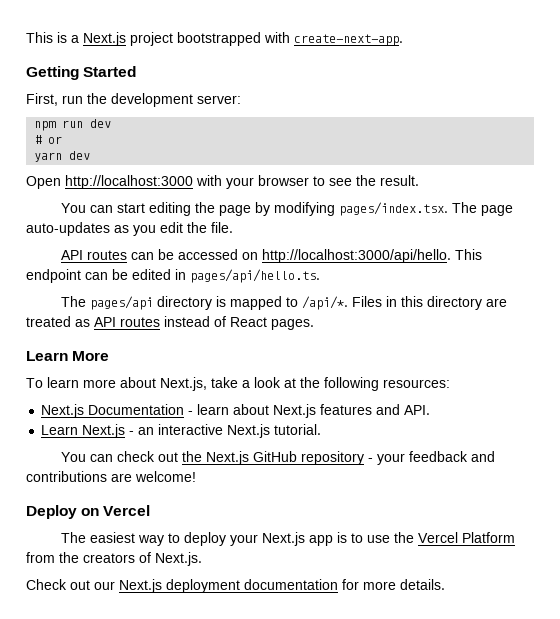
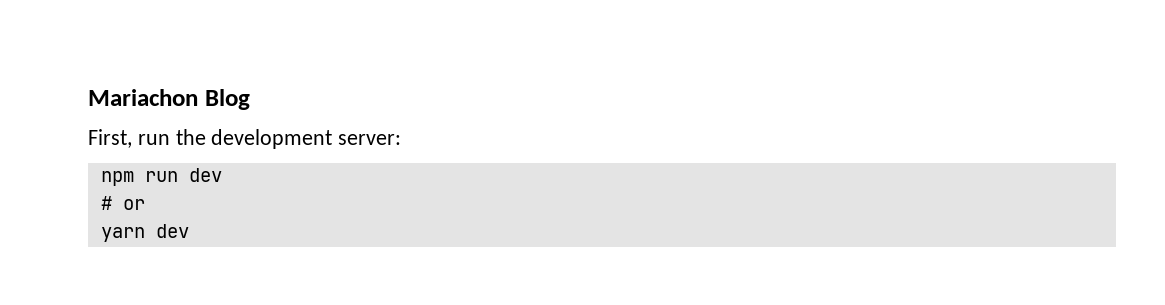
- This is a Next.js project bootstrapped with create-next-app.
- Getting Started
+ Mariachon Blog
- Open http://localhost:3000 with your browser to see the result.
- You can start editing the page by modifying pages/index.tsx. The page auto-updates as you edit the file.
- API routes can be accessed on http://localhost:3000/api/hello. This endpoint can be edited in pages/api/hello.ts.
- The pages/api directory is mapped to /api/*. Files in this directory are treated as API routes instead of React pages.
- Learn More
- To learn more about Next.js, take a look at the following resources:
- Next.js Documentation - learn about Next.js features and API.
- Learn Next.js - an interactive Next.js tutorial.
- You can check out the Next.js GitHub repository - your feedback and contributions are welcome!
- Deploy on Vercel
- The easiest way to deploy your Next.js app is to use the Vercel Platform from the creators of Next.js.
- Check out our Next.js deployment documentation for more details.

